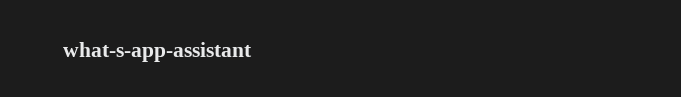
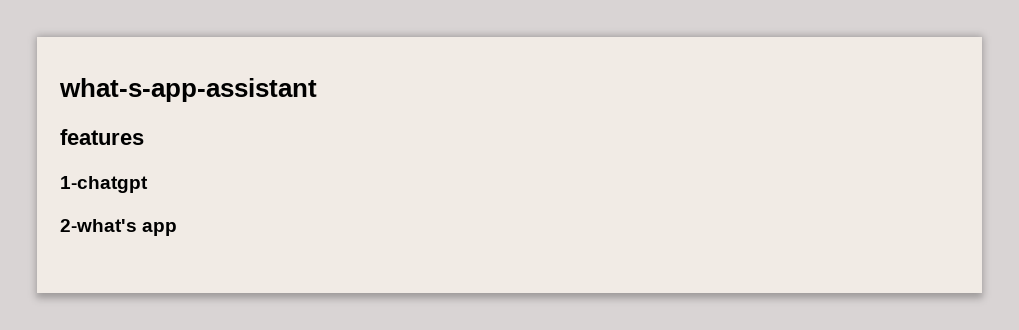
+ features
+ 1-chatgpt
+ 2-what's app

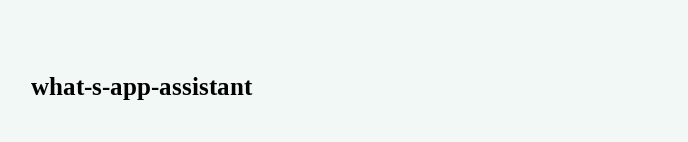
- features
- 1-chatgpt
- 2-what's app

